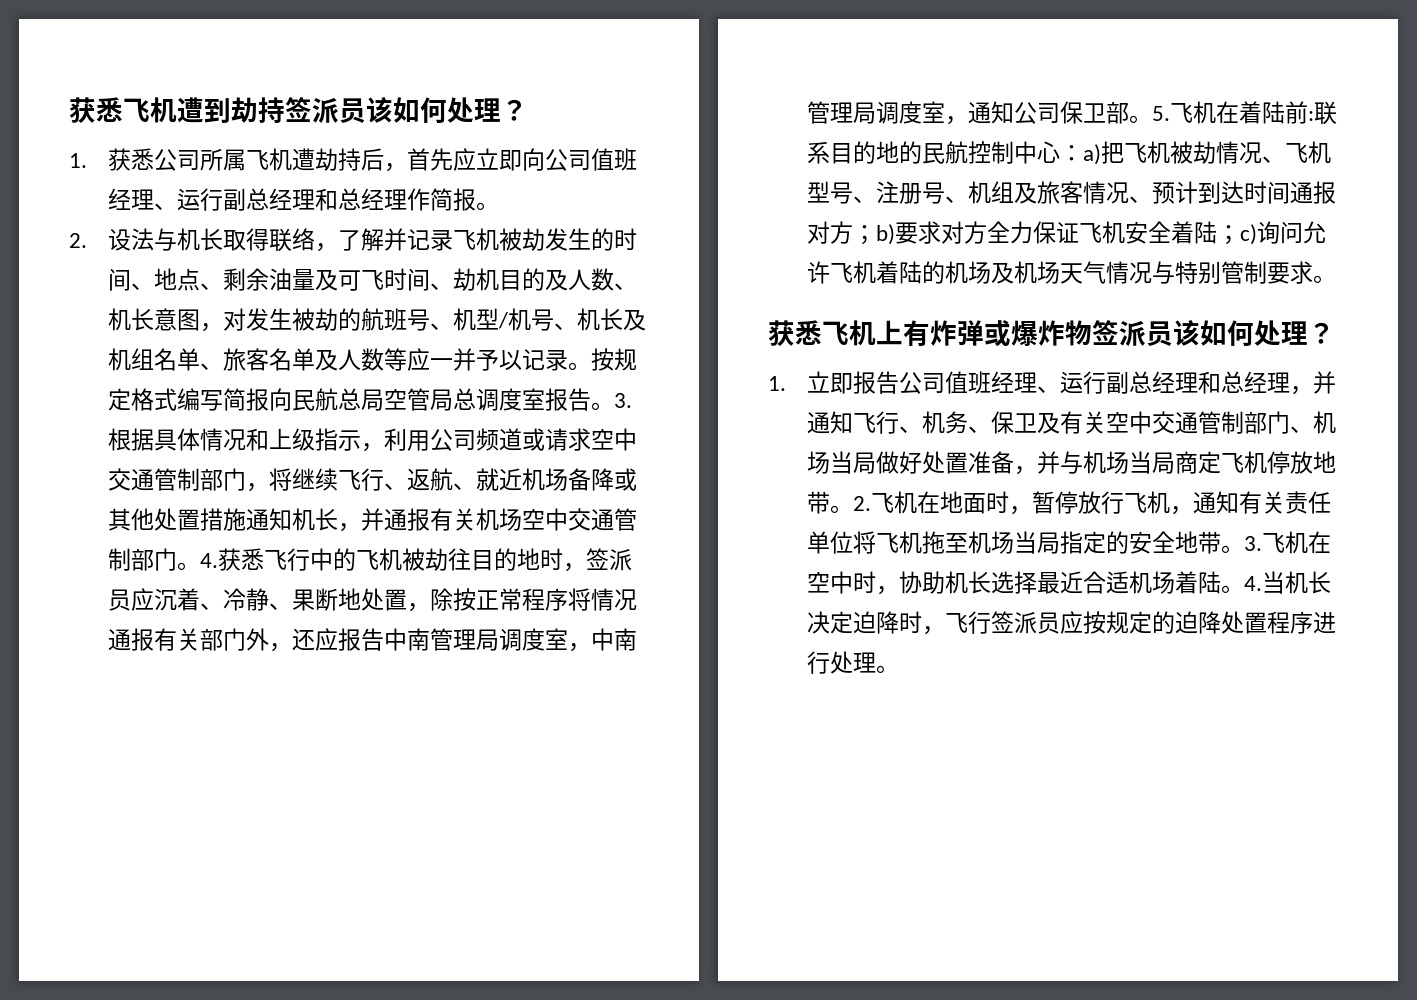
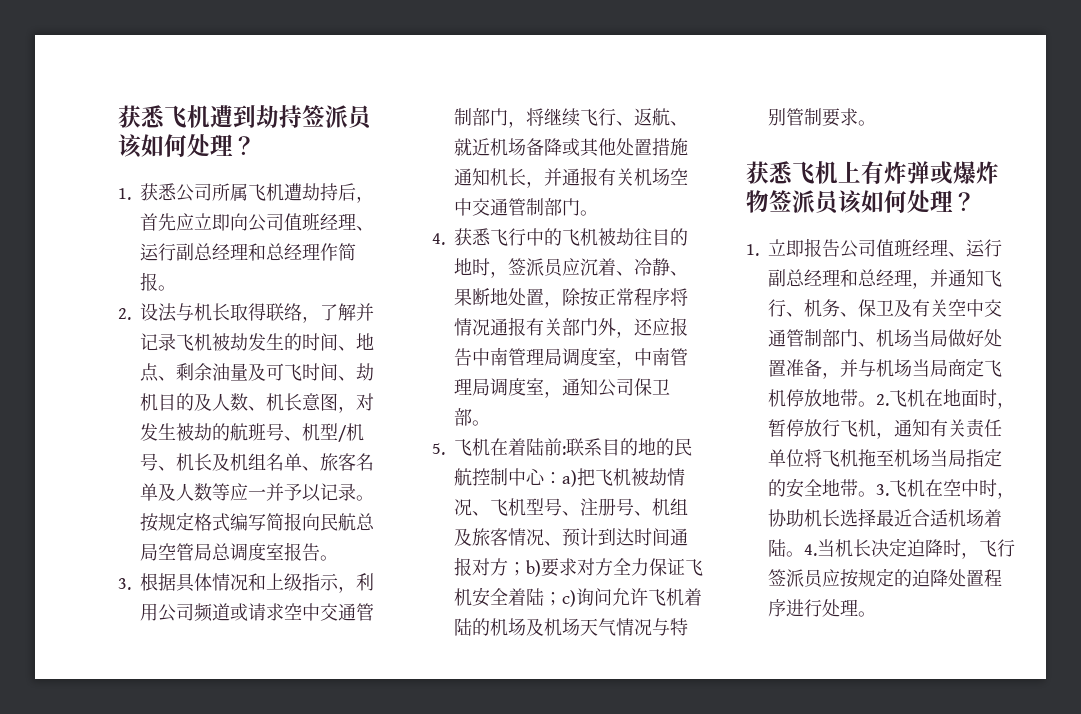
- 按规定格式编写简报向民航总局空管局总调度室报告。3.根据具体情况和上级指示，利用公司频道或请求空中交通管制部门，将继续飞行、返航、就近机场备降或其他处置措施通知机长，并通报有关机场空中交通管制部门。4.获悉飞行中的飞机被劫往目的地时，签派员应沉着、冷静、果断地处置，除按正常程序将情况通报有关部门外，还应报告中南管理局调度室，中南管理局调度室，通知公司保卫部。5.飞机在着陆前:
+ 按规定格式编写简报向民航总局空管局总调度室报告。
+ 3.根据具体情况和上级指示，利用公司频道或请求空中交通管制部门，将继续飞行、返航、就近机场备降或其他处置措施通知机长，并通报有关机场空中交通管制部门。
+ 4.获悉飞行中的飞机被劫往目的地时，签派员应沉着、冷静、果断地处置，除按正常程序将情况通报有关部门外，还应报告中南管理局调度室，中南管理局调度室，通知公司保卫部。
+ 5.飞机在着陆前:

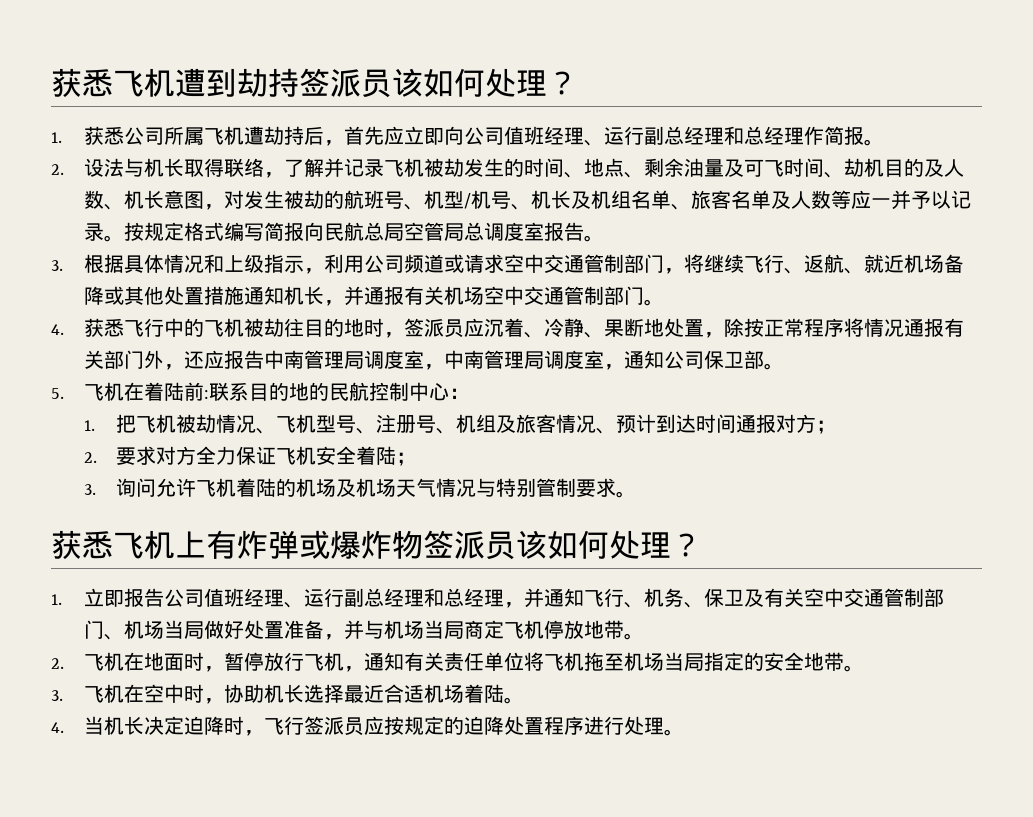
- 5.飞机在着陆前:联系目的地的民航控制中心：a)把飞机被劫情况、飞机型号、注册号、机组及旅客情况、预计到达时间通报对方；b)要求对方全力保证飞机安全着陆；c)询问允许飞机着陆的机场及机场天气情况与特别管制要求。
+ 5.飞机在着陆前:联系目的地的民航控制中心：
+ 1.把飞机被劫情况、飞机型号、注册号、机组及旅客情况、预计到达时间通报对方；
+ 2.要求对方全力保证飞机安全着陆；
+ 3.询问允许飞机着陆的机场及机场天气情况与特别管制要求。
- 1.立即报告公司值班经理、运行副总经理和总经理，并通知飞行、机务、保卫及有关空中交通管制部门、机场当局做好处置准备，并与机场当局商定飞机停放地带。2.飞机在地面时，暂停放行飞机，通知有关责任单位将飞机拖至机场当局指定的安全地带。3.飞机在空中时，协助机长选择最近合适机场着陆。4.当机长决定迫降时，飞行签派员应按规定的迫降处置程序进行处理。
+ 1.立即报告公司值班经理、运行副总经理和总经理，并通知飞行、机务、保卫及有关空中交通管制部门、机场当局做好处置准备，并与机场当局商定飞机停放地带。
+ 2.飞机在地面时，暂停放行飞机，通知有关责任单位将飞机拖至机场当局指定的安全地带。
+ 3.飞机在空中时，协助机长选择最近合适机场着陆。
+ 4.当机长决定迫降时，飞行签派员应按规定的迫降处置程序进行处理。

